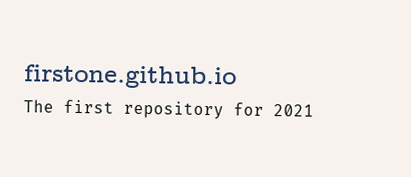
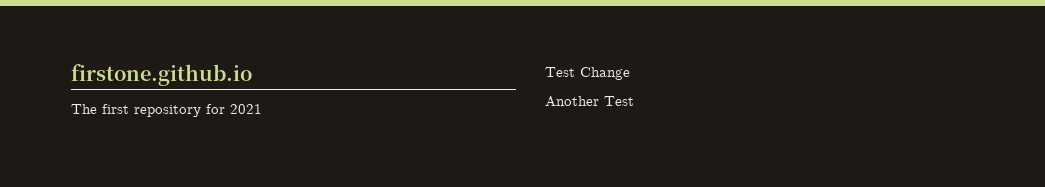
+ Test Change
+ Another Test

